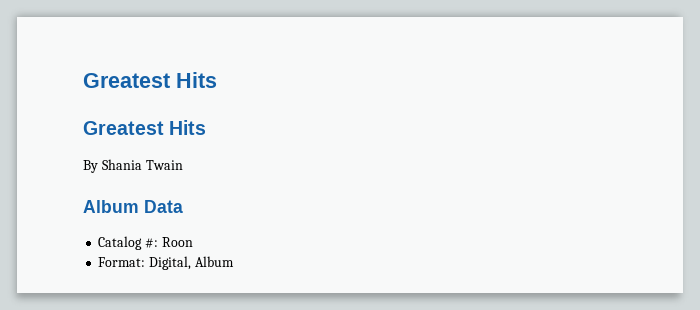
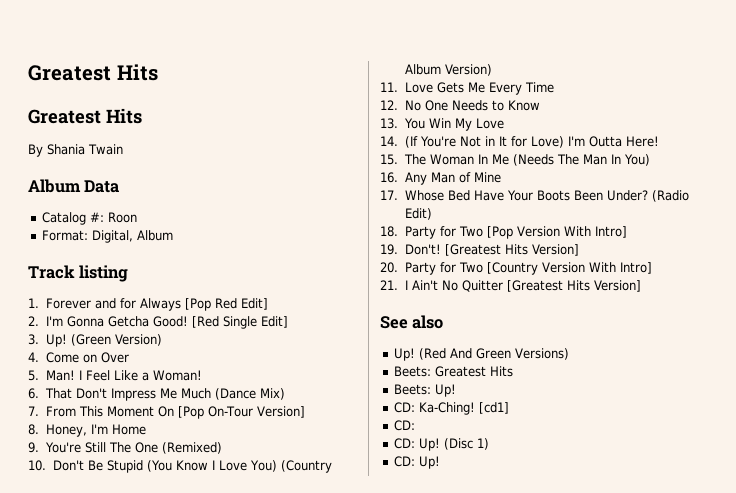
+ Track listing
+ 1. Forever and for Always [Pop Red Edit]
+ 2. I'm Gonna Getcha Good! [Red Single Edit]
+ 3. Up! (Green Version)
+ 4. Come on Over
+ 5. Man! I Feel Like a Woman!
+ 6. That Don't Impress Me Much (Dance Mix)
+ 7. From This Moment On [Pop On-Tour Version]
+ 8. Honey, I'm Home
+ 9. You're Still The One (Remixed)
+ 10. Don't Be Stupid (You Know I Love You) (Country Album Version)
+ 11. Love Gets Me Every Time
+ 12. No One Needs to Know
+ 13. You Win My Love
+ 14. (If You're Not in It for Love) I'm Outta Here!
+ 15. The Woman In Me (Needs The Man In You)
+ 16. Any Man of Mine
+ 17. Whose Bed Have Your Boots Been Under? (Radio Edit)
+ 18. Party for Two [Pop Version With Intro]
+ 19. Don't! [Greatest Hits Version]
+ 20. Party for Two [Country Version With Intro]
+ 21. I Ain't No Quitter [Greatest Hits Version]
+ See also
+ Up! (Red And Green Versions)
+ Beets: Greatest Hits
+ Beets: Up!
+ CD: Ka-Ching! [cd1]
+ CD:
+ CD: Up! (Disc 1)
+ CD: Up!

